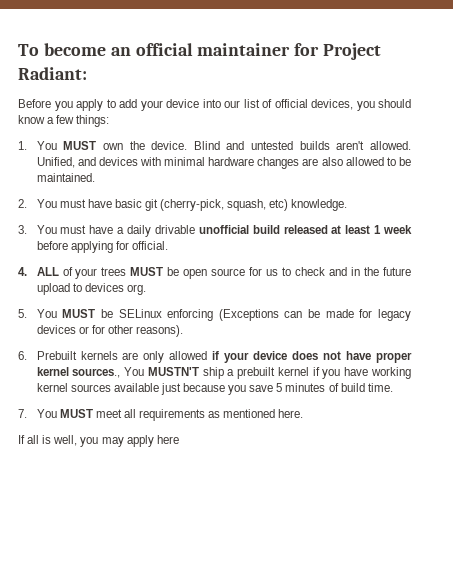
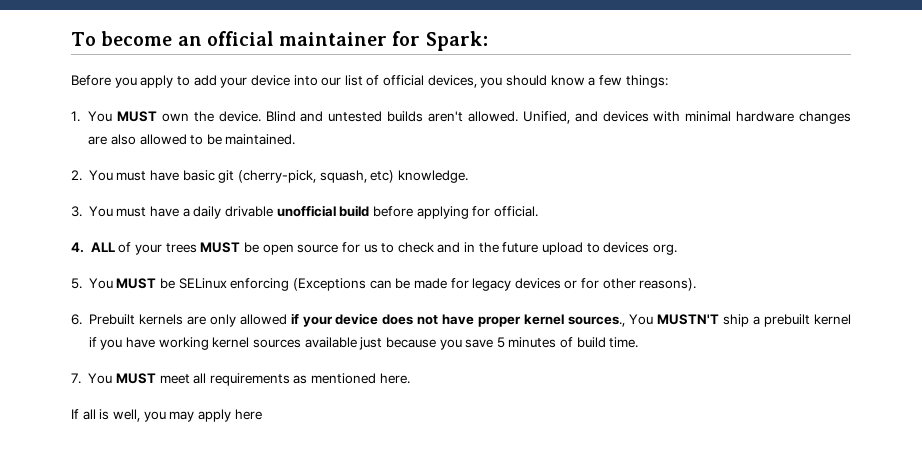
- To become an official maintainer for Project Radiant:
+ To become an official maintainer for Spark:
- 3. You must have a daily drivable unofficial build released at least 1 week before applying for official.
+ 3. You must have a daily drivable unofficial build before applying for official.

